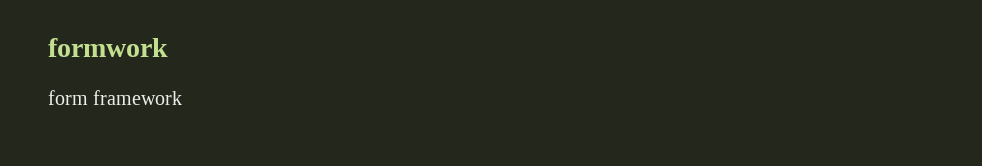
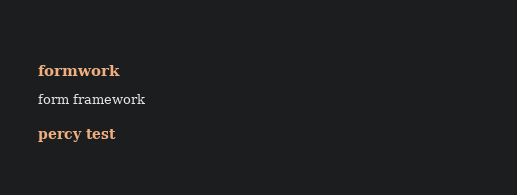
+ percy test

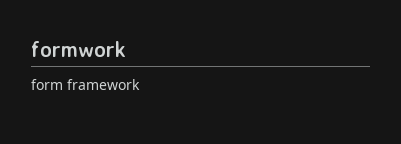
- percy test

